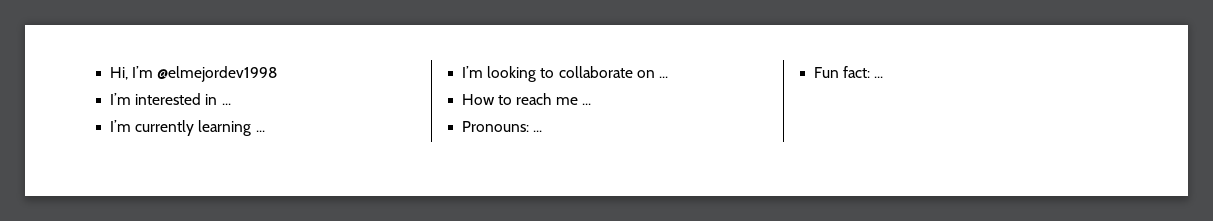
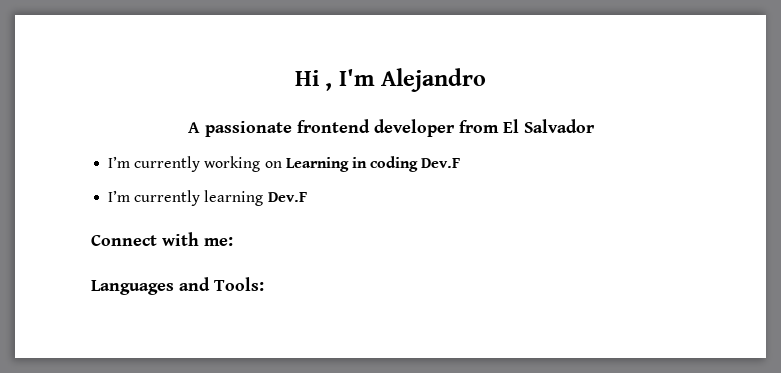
- Hi, I’m @elmejordev1998
- I’m interested in ...
- I’m currently learning ...
- I’m looking to collaborate on ...
- How to reach me ...
- Pronouns: ...
- Fun fact: ...
+ Hi , I'm Alejandro
+ A passionate frontend developer from El Salvador
+ I’m currently working on Learning in coding Dev.F
+ I’m currently learning Dev.F
+ Connect with me:
+ Languages and Tools:

